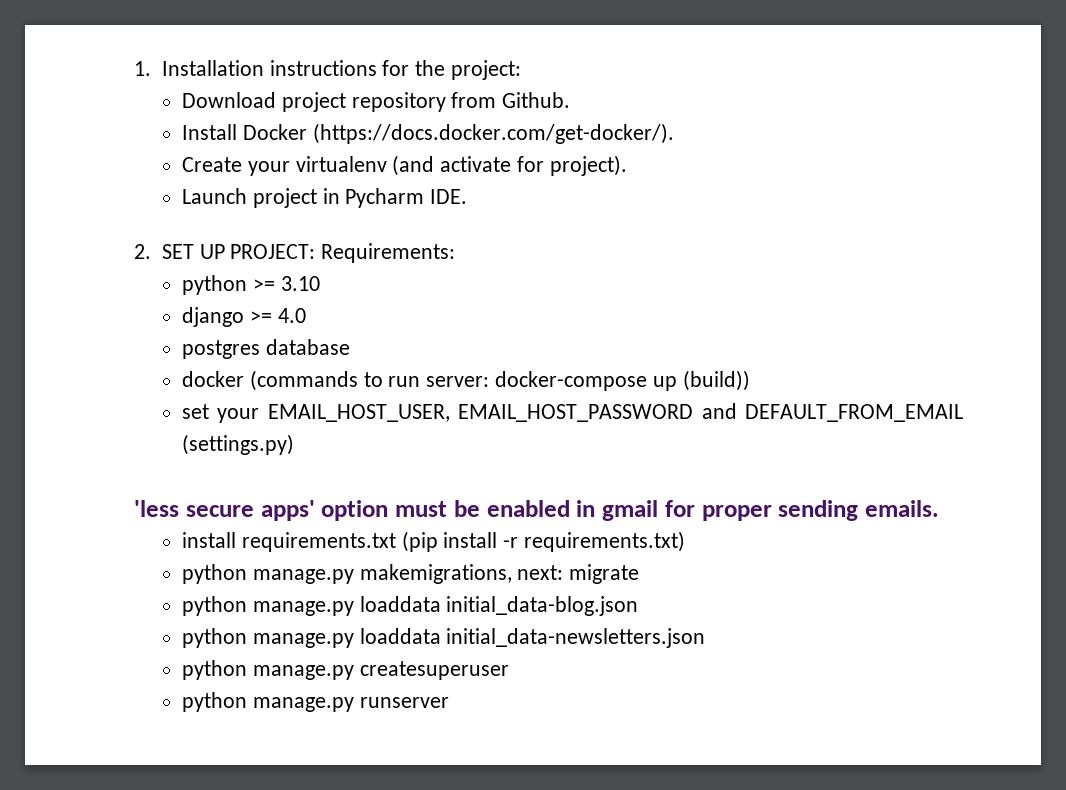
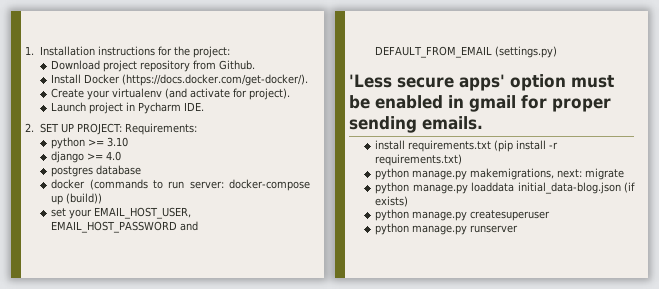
- 'less secure apps' option must be enabled in gmail for proper sending emails.
+ 'Less secure apps' option must be enabled in gmail for proper sending emails.
- python manage.py loaddata initial_data-blog.json
- python manage.py loaddata initial_data-newsletters.json
+ python manage.py loaddata initial_data-blog.json (if exists)

